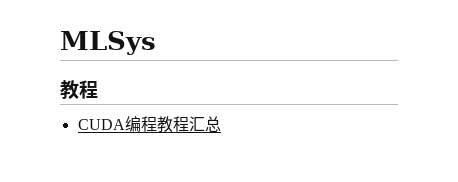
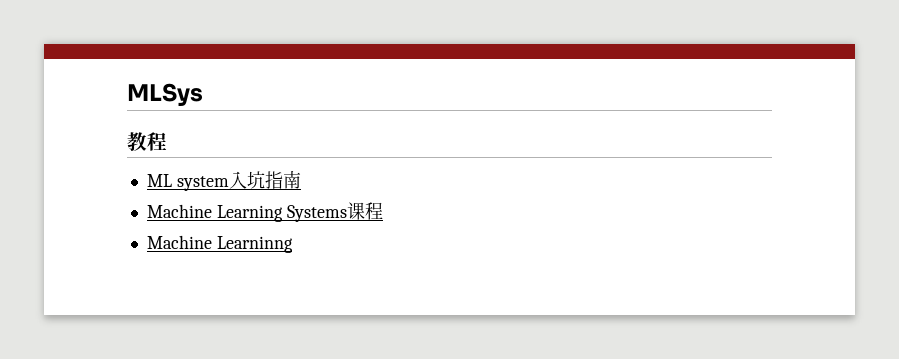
- CUDA编程教程汇总
+ ML system入坑指南
+ Machine Learning Systems课程
+ Machine Learninng

